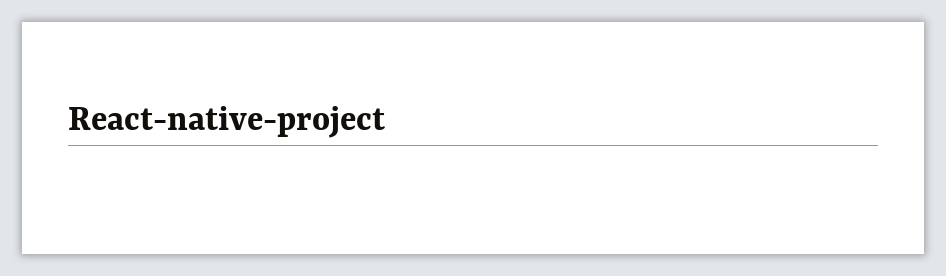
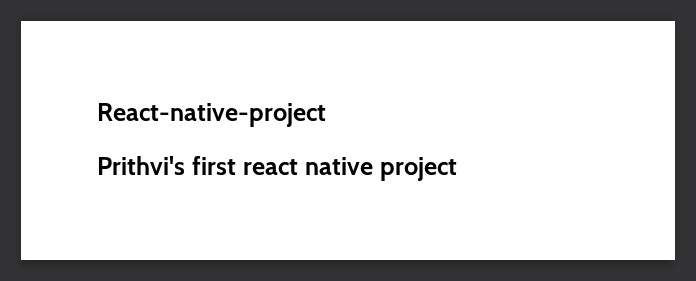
+ Prithvi's first react native project

